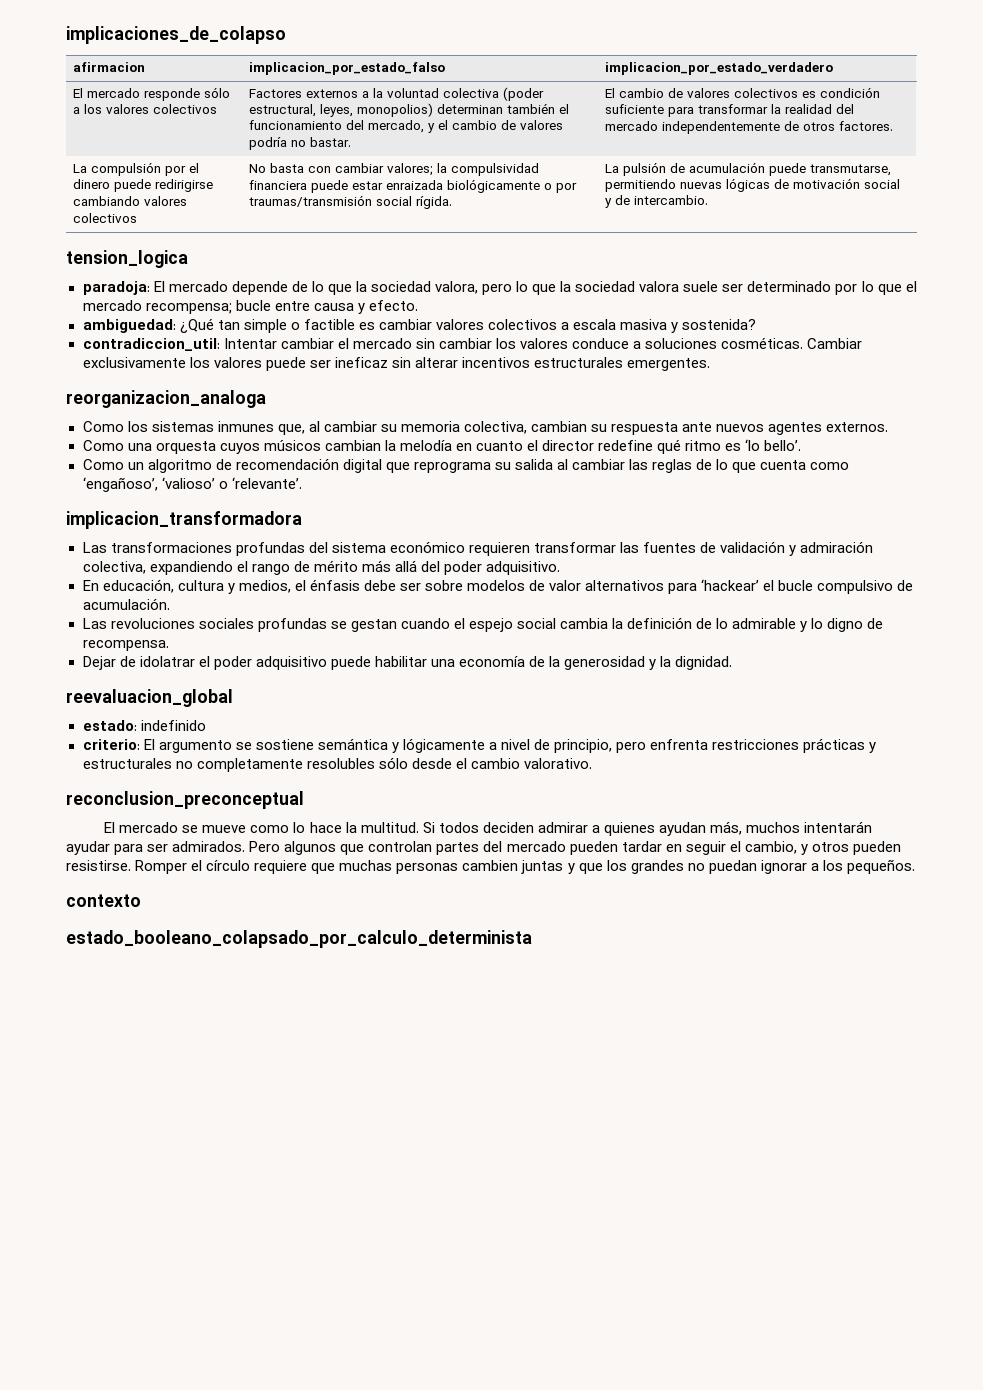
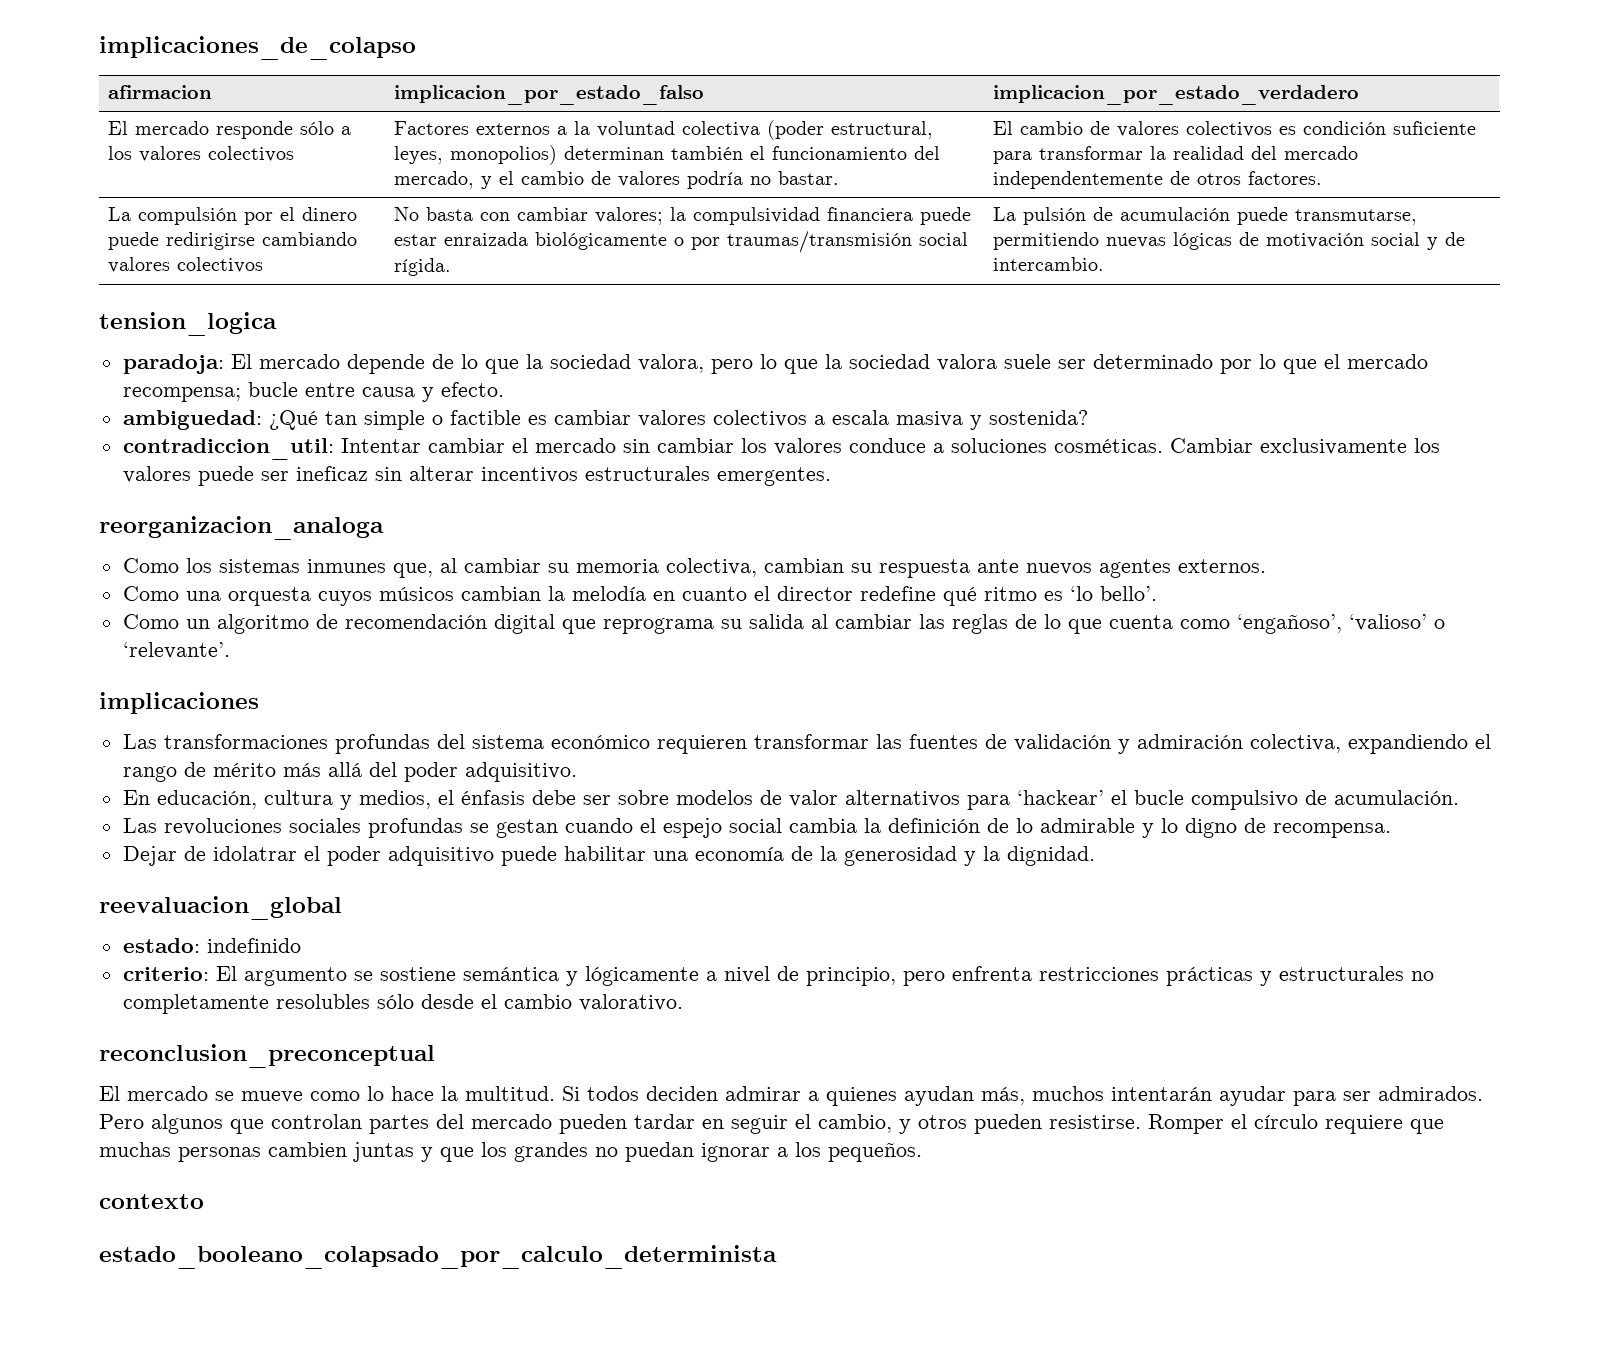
- implicacion_transformadora
+ implicaciones

